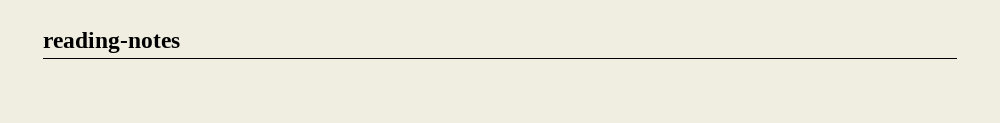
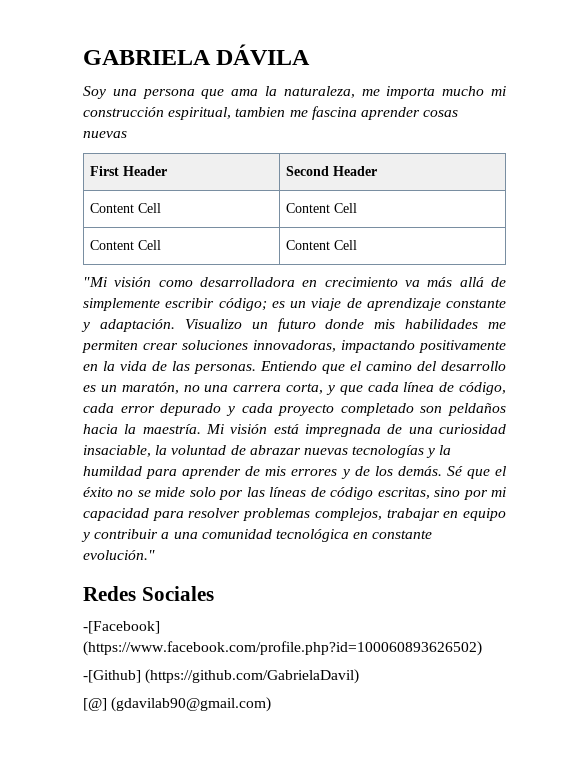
- reading-notes
+ GABRIELA DÁVILA
+ Soy una persona que ama la naturaleza, me importa mucho mi construcción espiritual, tambien me fascina aprender cosas nuevas
+ First Header | Second Header
+ Content Cell | Content Cell
+ Content Cell | Content Cell
+ "Mi visión como desarrolladora en crecimiento va más allá de simplemente escribir código; es un viaje de aprendizaje constante y adaptación. Visualizo un futuro donde mis habilidades me permiten crear soluciones innovadoras, impactando positivamente en la vida de las personas. Entiendo que el camino del desarrollo es un maratón, no una carrera corta, y que cada línea de código, cada error depurado y cada proyecto completado son peldaños hacia la maestría. Mi visión está impregnada de una curiosidad insaciable, la voluntad de abrazar nuevas tecnologías y la humildad para aprender de mis errores y de los demás. Sé que el éxito no se mide solo por las líneas de código escritas, sino por mi capacidad para resolver problemas complejos, trabajar en equipo y contribuir a una comunidad tecnológica en constante evolución."
+ Redes Sociales
+ -[Facebook] (https://www.facebook.com/profile.php?id=100060893626502)
+ -[Github] (https://github.com/GabrielaDavil)
+ [@] (gdavilab90@gmail.com)

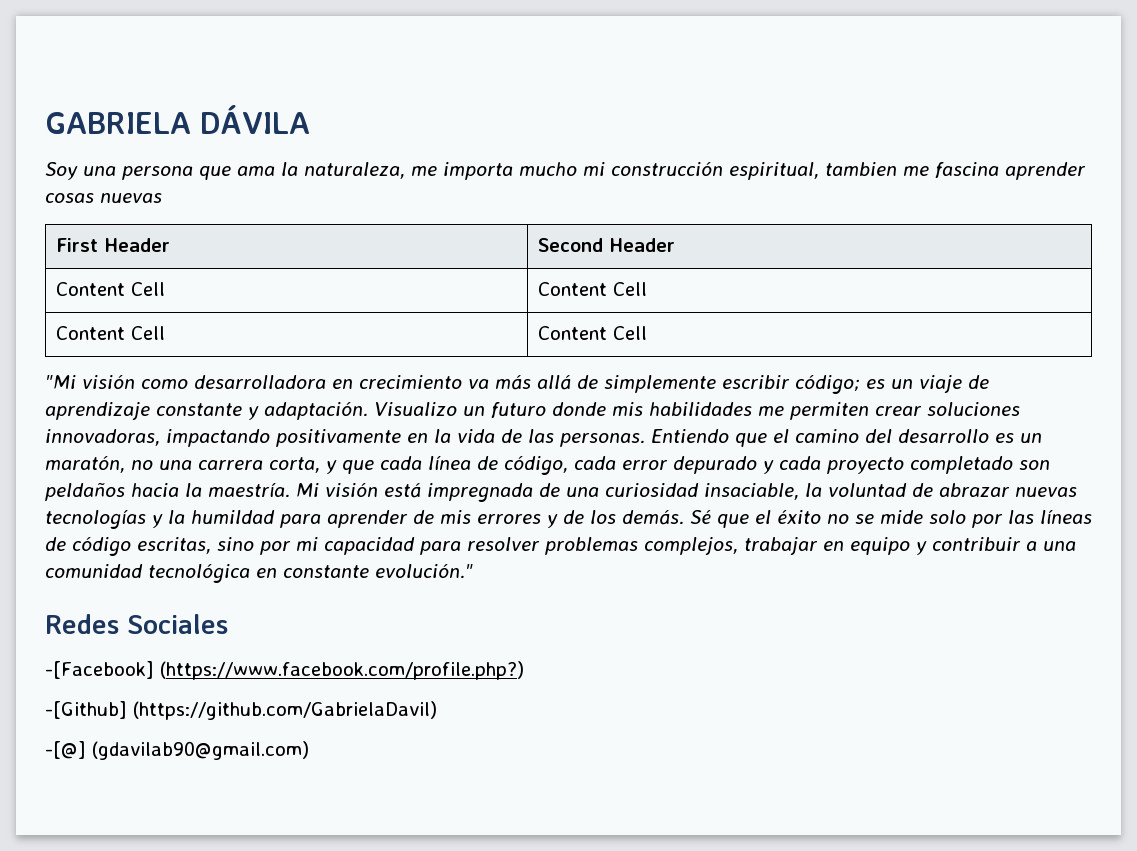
- -[Facebook] (https://www.facebook.com/profile.php?id=100060893626502)
+ -[Facebook] (https://www.facebook.com/profile.php?)
- [@] (gdavilab90@gmail.com)
+ -[@] (gdavilab90@gmail.com)

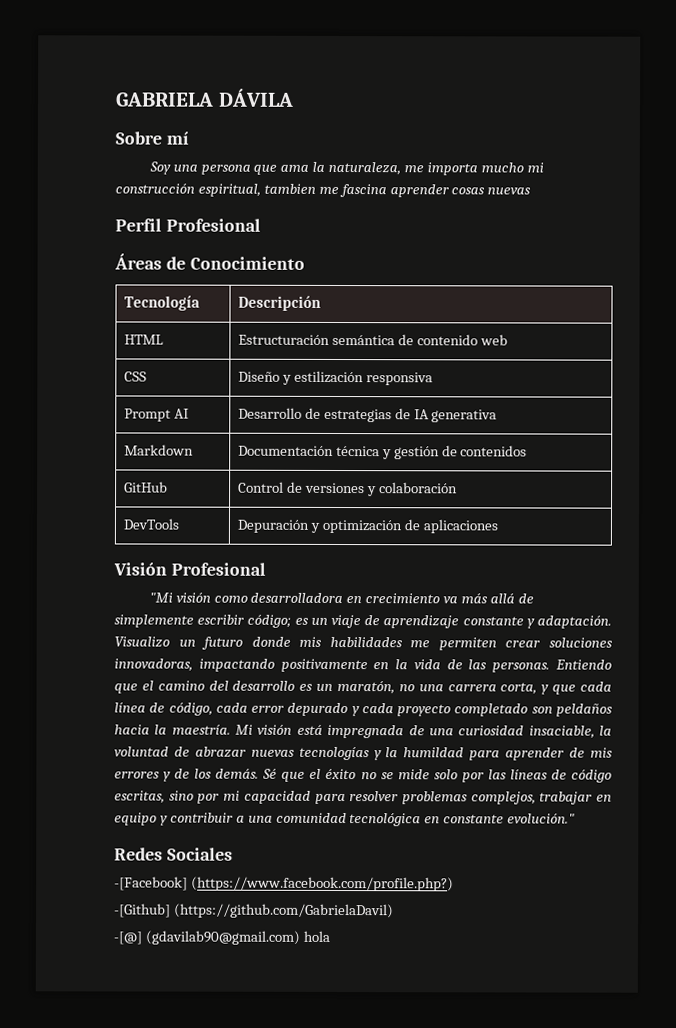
+ Sobre mí
- First Header | Second Header
- Content Cell | Content Cell
- Content Cell | Content Cell
+ Perfil Profesional
+ Áreas de Conocimiento
+ Tecnología | Descripción
+ HTML | Estructuración semántica de contenido web
+ CSS | Diseño y estilización responsiva
+ Prompt AI | Desarrollo de estrategias de IA generativa
+ Markdown | Documentación técnica y gestión de contenidos
+ GitHub | Control de versiones y colaboración
+ DevTools | Depuración y optimización de aplicaciones
+ Visión Profesional
- -[@] (gdavilab90@gmail.com)
+ -[@] (gdavilab90@gmail.com) hola

